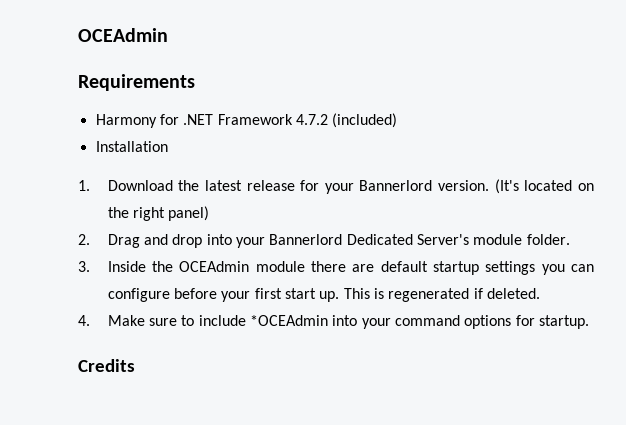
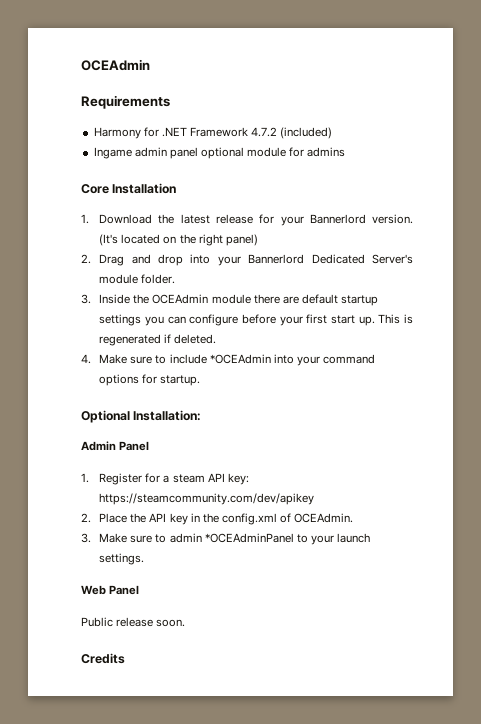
- Installation
+ Ingame admin panel optional module for admins
+ Core Installation
+ Optional Installation:
+ Admin Panel
+ 1. Register for a steam API key: https://steamcommunity.com/dev/apikey
+ 2. Place the API key in the config.xml of OCEAdmin.
+ 3. Make sure to admin *OCEAdminPanel to your launch settings.
+ Web Panel
+ Public release soon.

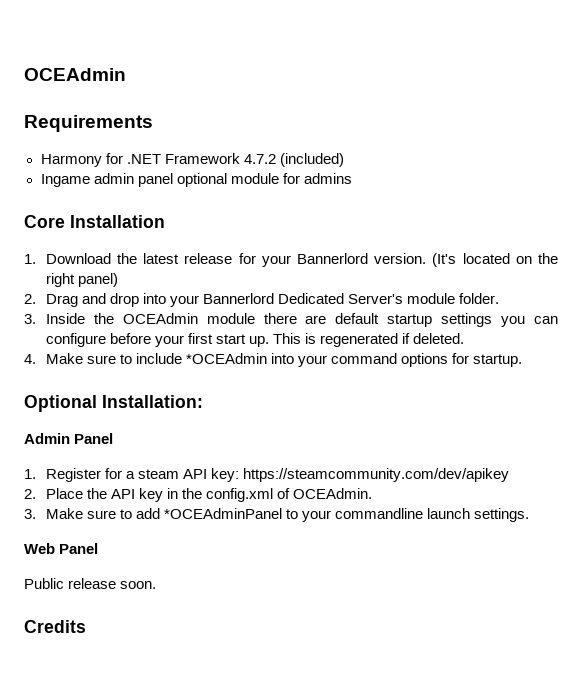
- 3. Make sure to admin *OCEAdminPanel to your launch settings.
+ 3. Make sure to add *OCEAdminPanel to your commandline launch settings.

